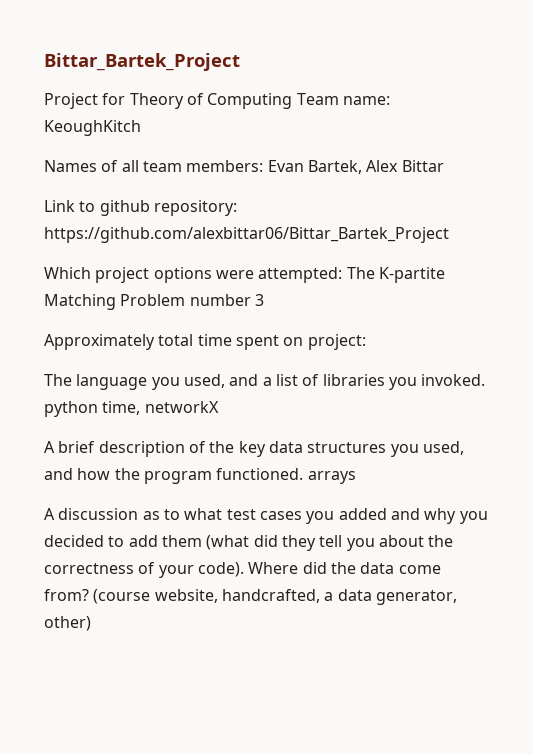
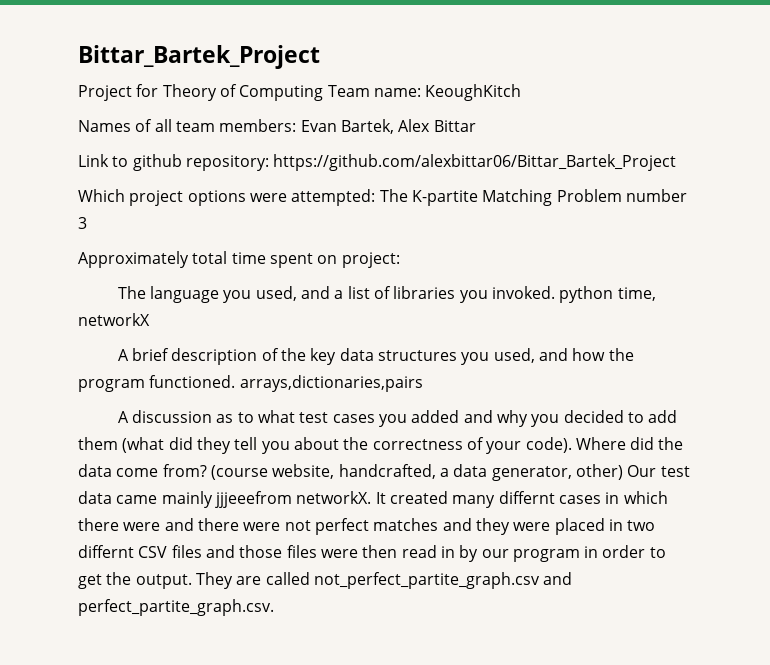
- A brief description of the key data structures you used, and how the program functioned. arrays
+ A brief description of the key data structures you used, and how the program functioned. arrays,dictionaries,pairs
- (course website, handcrafted, a data generator, other)
+ (course website, handcrafted, a data generator, other) Our test data came mainly jjjeeefrom networkX. It created many differnt cases in which there were and there were not perfect matches and they were placed in two differnt CSV files and those files were then read in by our program in order to get the output. They are called not_perfect_partite_graph.csv and perfect_partite_graph.csv.

